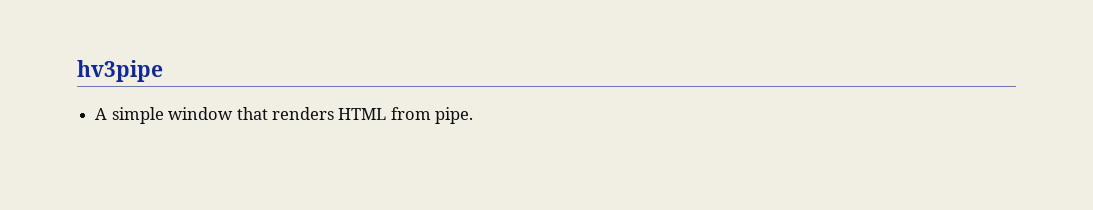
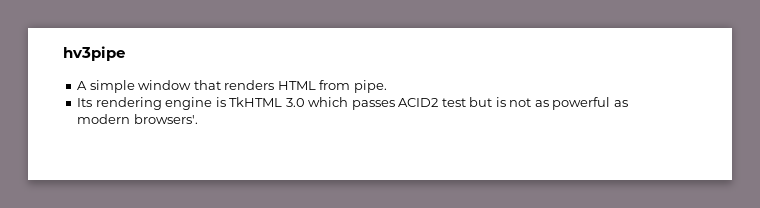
+ Its rendering engine is TkHTML 3.0 which passes ACID2 test but is not as powerful as modern browsers'.

